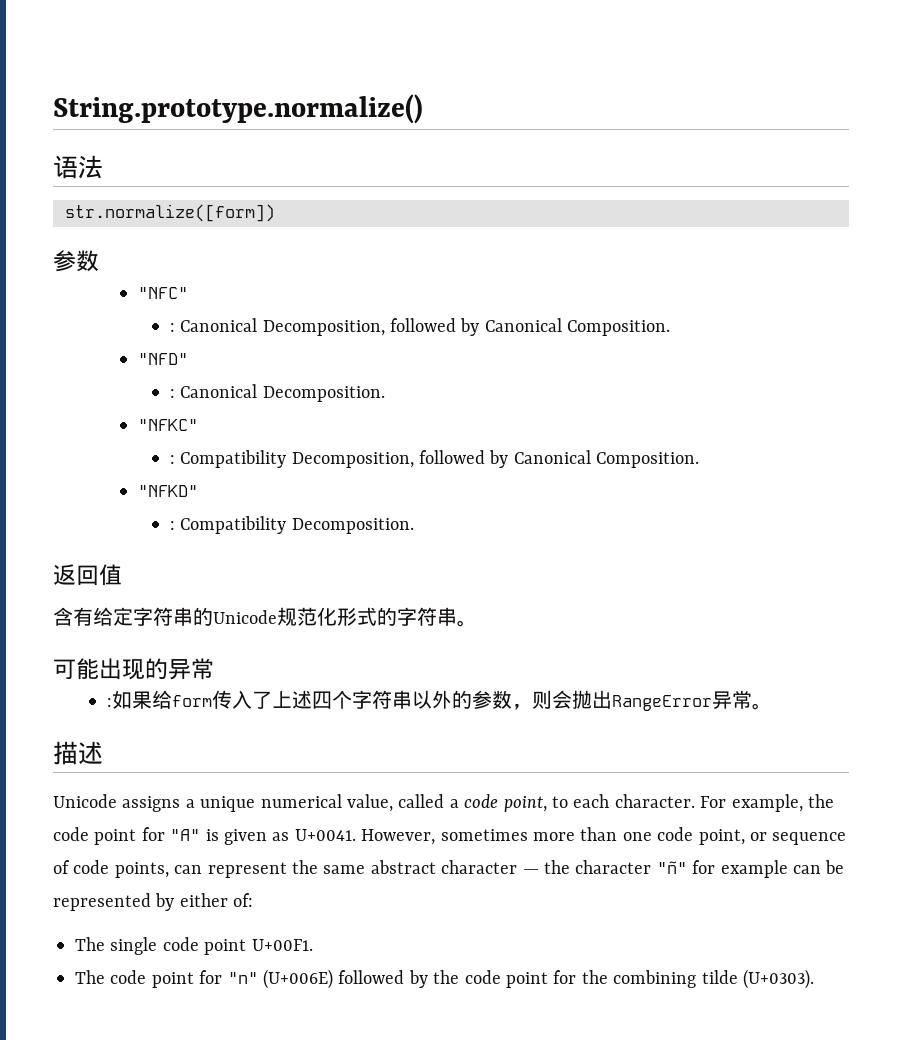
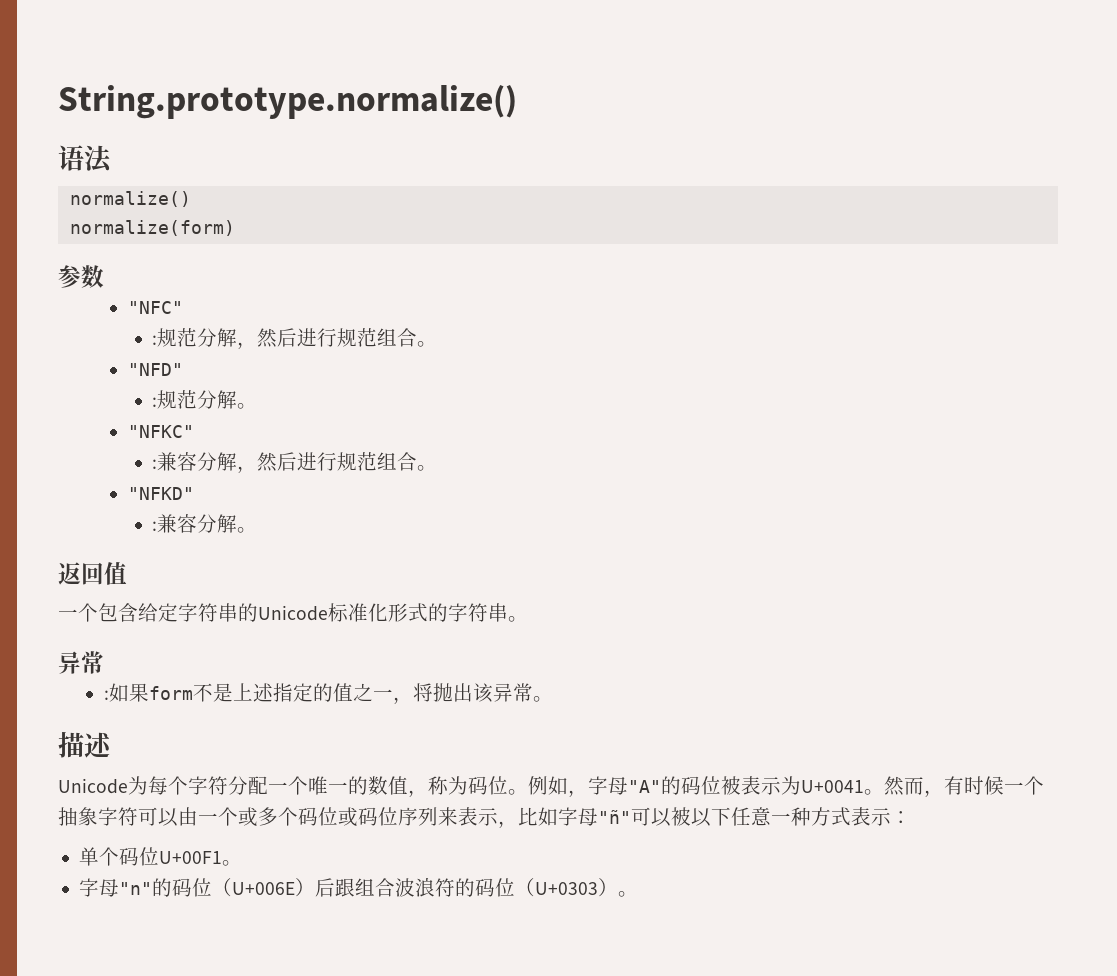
- str.normalize([form])
+ normalize()
+ normalize(form)
- : Canonical Decomposition, followed by Canonical Composition.
+ :规范分解，然后进行规范组合。
- : Canonical Decomposition.
+ :规范分解。
- : Compatibility Decomposition, followed by Canonical Composition.
+ :兼容分解，然后进行规范组合。
- : Compatibility Decomposition.
+ :兼容分解。
- 含有给定字符串的Unicode规范化形式的字符串。
- 可能出现的异常
+ 一个包含给定字符串的Unicode标准化形式的字符串。
+ 异常
- :如果给form传入了上述四个字符串以外的参数，则会抛出RangeError异常。
+ :如果form不是上述指定的值之一，将抛出该异常。
  描述
- Unicode assigns a unique numerical value, called a code point, to each character. For example, the code point for "A" is given as U+0041. However, sometimes more than one code point, or sequence of code points, can represent the same abstract character — the character "ñ" for example can be represented by either of:
- The single code point U+00F1.
- The code point for "n" (U+006E) followed by the code point for the combining tilde (U+0303).
+ Unicode为每个字符分配一个唯一的数值，称为码位。例如，字母"A"的码位被表示为U+0041。然而，有时候一个抽象字符可以由一个或多个码位或码位序列来表示，比如字母"ñ"可以被以下任意一种方式表示：
+ 单个码位U+00F1。
+ 字母"n"的码位（U+006E）后跟组合波浪符的码位（U+0303）。

